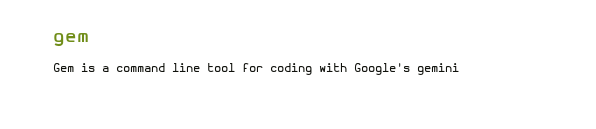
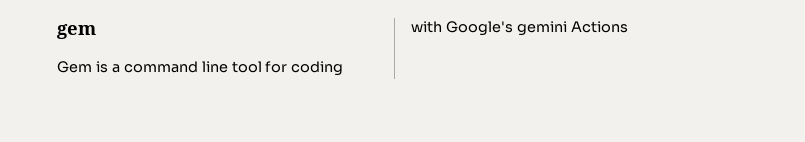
- Gem is a command line tool for coding with Google's gemini
+ Gem is a command line tool for coding with Google's gemini Actions

